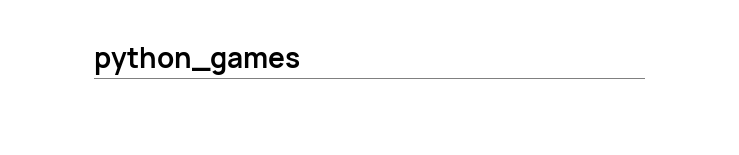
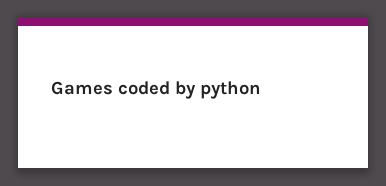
- python_games
+ Games coded by python

